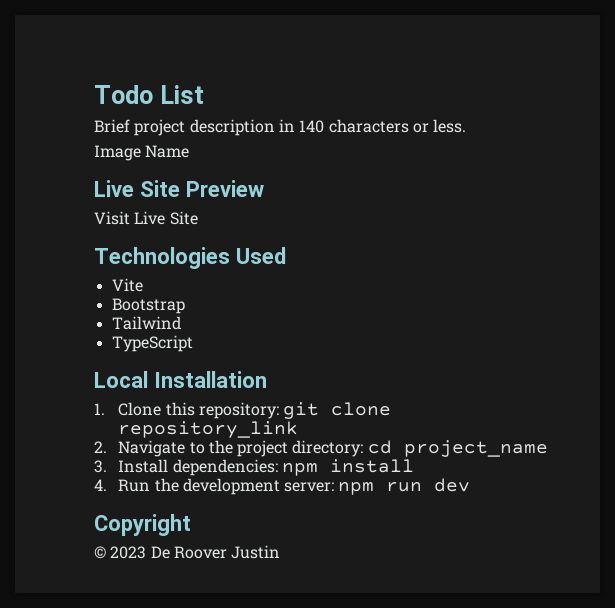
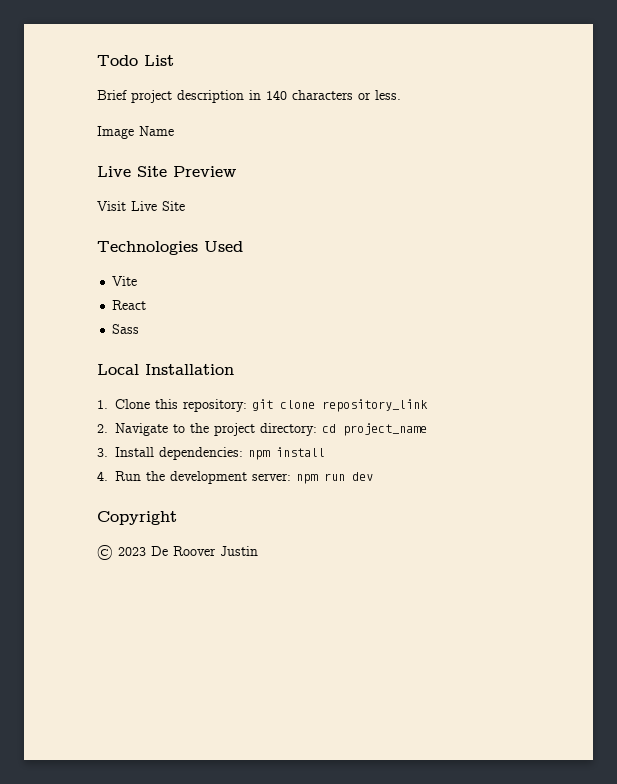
- Bootstrap
- Tailwind
- TypeScript
+ React
+ Sass

